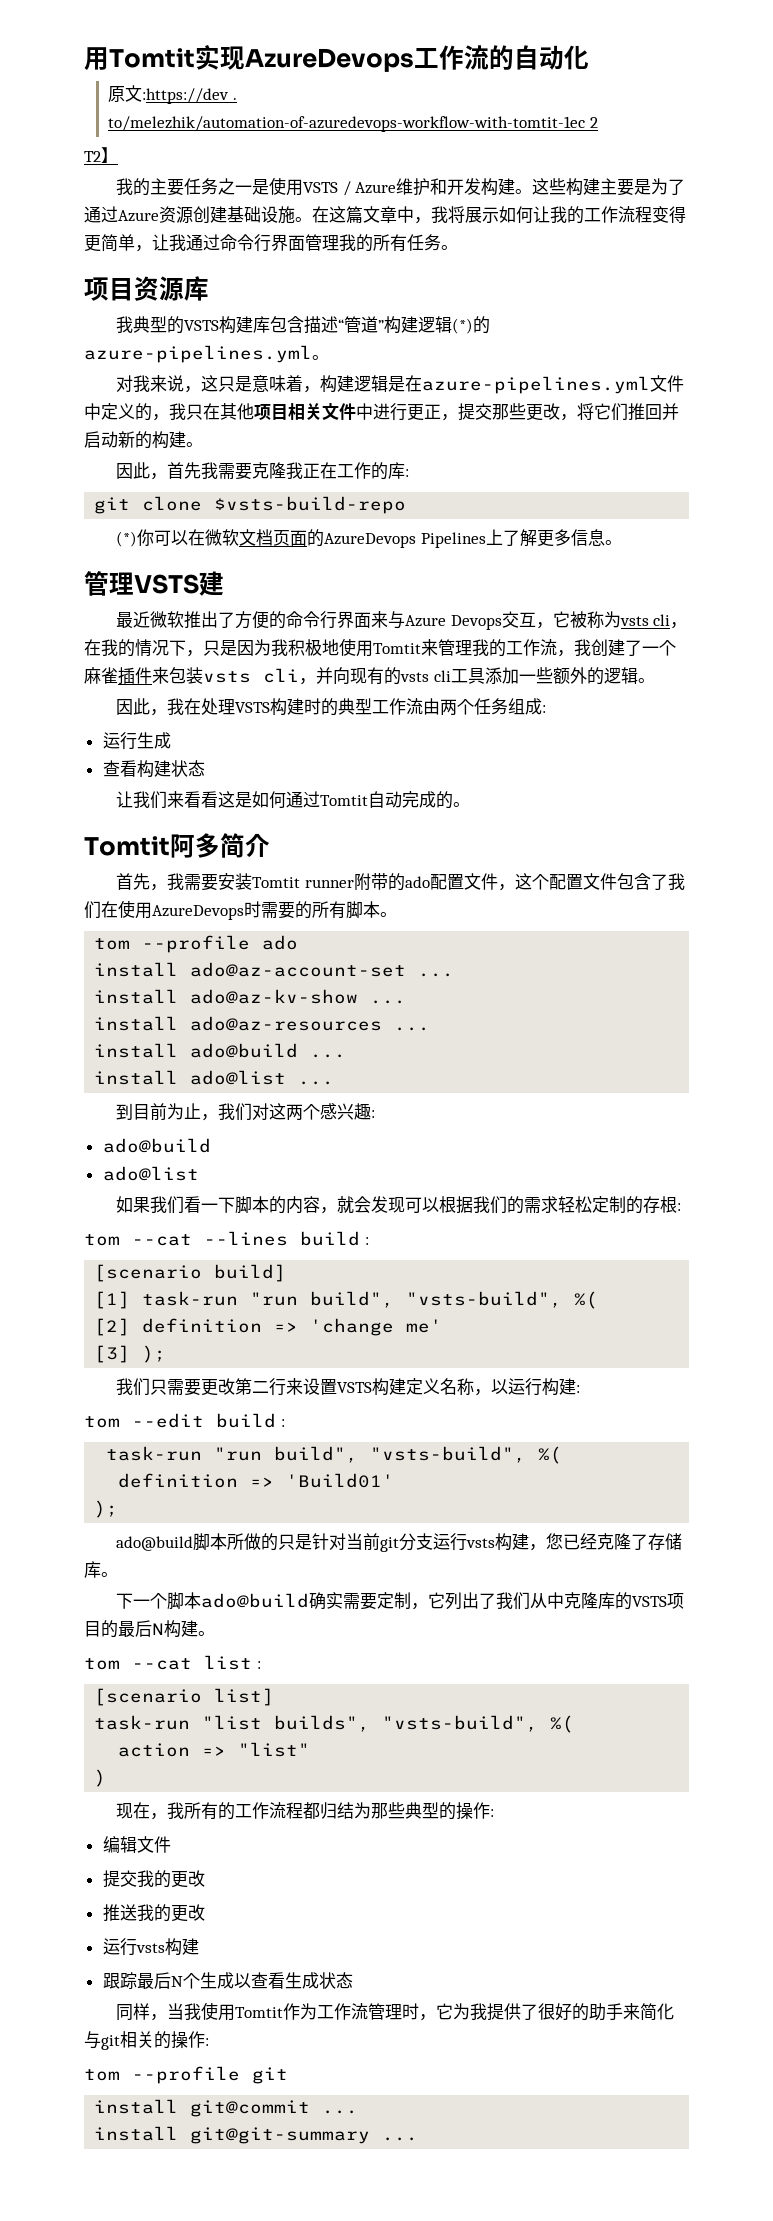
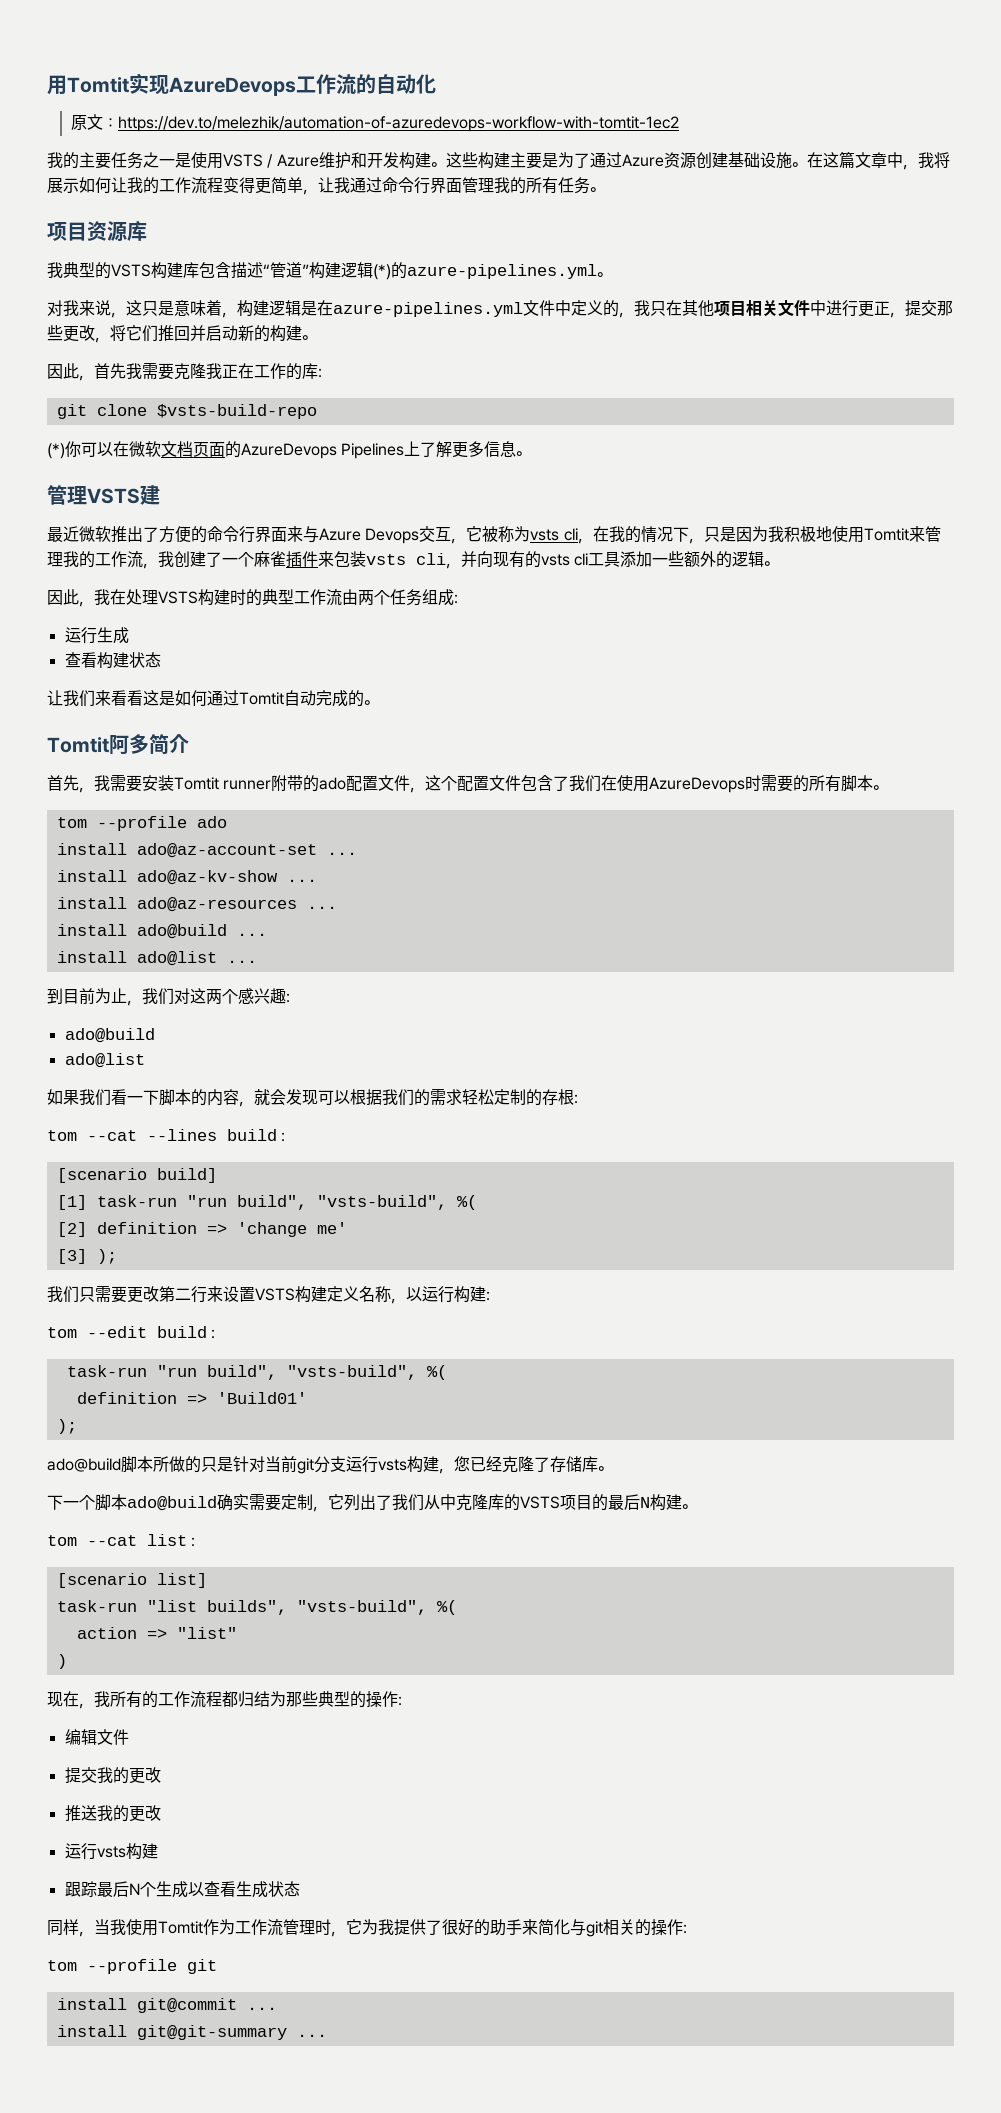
- 原文:https://dev . to/melezhik/automation-of-azuredevops-workflow-with-tomtit-1ec 2
- T2】
+ 原文：https://dev.to/melezhik/automation-of-azuredevops-workflow-with-tomtit-1ec2

